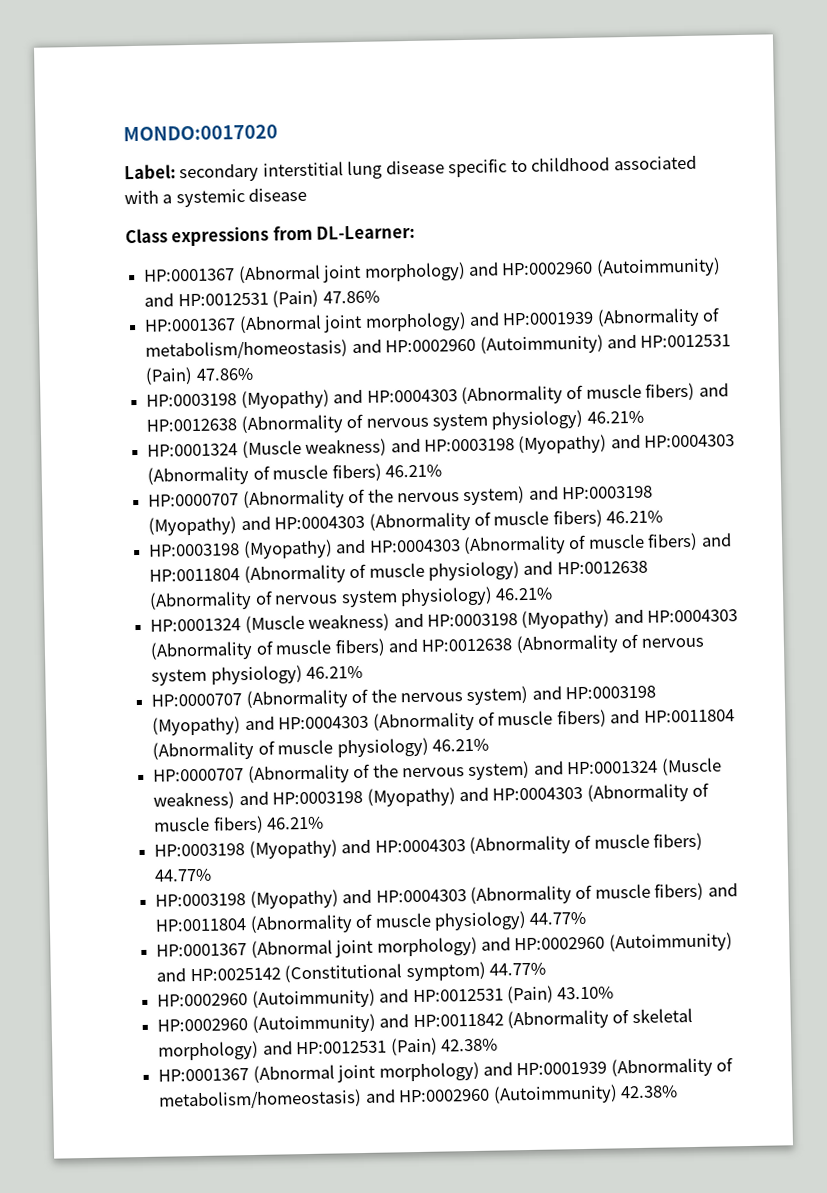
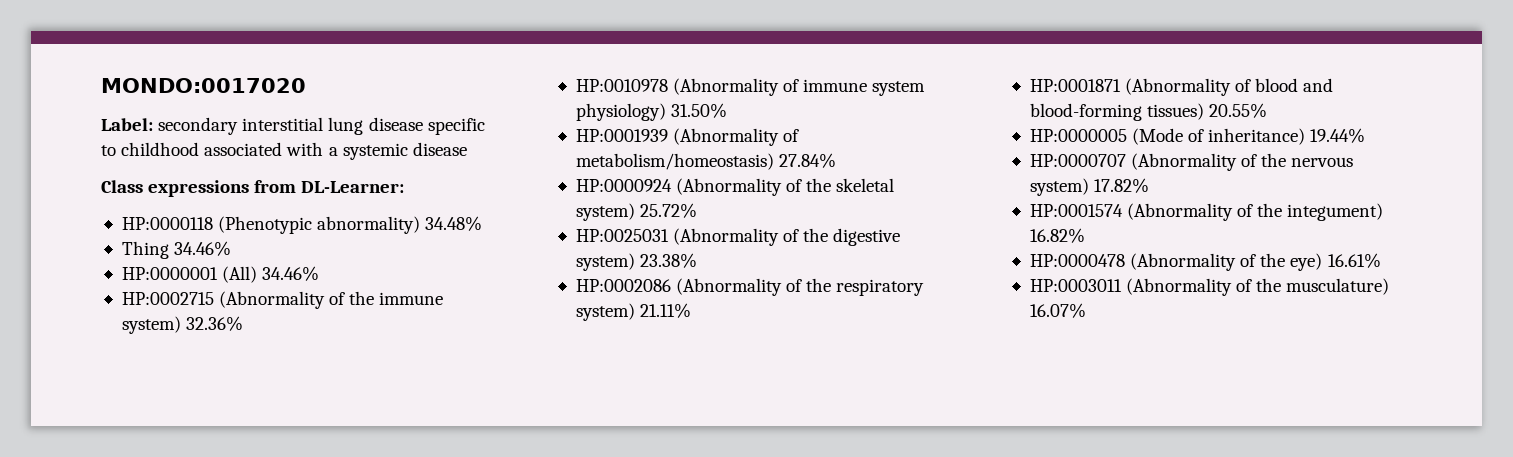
- HP:0001367 (Abnormal joint morphology) and HP:0002960 (Autoimmunity) and HP:0012531 (Pain) 47.86%
- HP:0001367 (Abnormal joint morphology) and HP:0001939 (Abnormality of metabolism/homeostasis) and HP:0002960 (Autoimmunity) and HP:0012531 (Pain) 47.86%
- HP:0003198 (Myopathy) and HP:0004303 (Abnormality of muscle fibers) and HP:0012638 (Abnormality of nervous system physiology) 46.21%
- HP:0001324 (Muscle weakness) and HP:0003198 (Myopathy) and HP:0004303 (Abnormality of muscle fibers) 46.21%
- HP:0000707 (Abnormality of the nervous system) and HP:0003198 (Myopathy) and HP:0004303 (Abnormality of muscle fibers) 46.21%
- HP:0003198 (Myopathy) and HP:0004303 (Abnormality of muscle fibers) and HP:0011804 (Abnormality of muscle physiology) and HP:0012638 (Abnormality of nervous system physiology) 46.21%
- HP:0001324 (Muscle weakness) and HP:0003198 (Myopathy) and HP:0004303 (Abnormality of muscle fibers) and HP:0012638 (Abnormality of nervous system physiology) 46.21%
- HP:0000707 (Abnormality of the nervous system) and HP:0003198 (Myopathy) and HP:0004303 (Abnormality of muscle fibers) and HP:0011804 (Abnormality of muscle physiology) 46.21%
- HP:0000707 (Abnormality of the nervous system) and HP:0001324 (Muscle weakness) and HP:0003198 (Myopathy) and HP:0004303 (Abnormality of muscle fibers) 46.21%
- HP:0003198 (Myopathy) and HP:0004303 (Abnormality of muscle fibers) 44.77%
- HP:0003198 (Myopathy) and HP:0004303 (Abnormality of muscle fibers) and HP:0011804 (Abnormality of muscle physiology) 44.77%
- HP:0001367 (Abnormal joint morphology) and HP:0002960 (Autoimmunity) and HP:0025142 (Constitutional symptom) 44.77%
- HP:0002960 (Autoimmunity) and HP:0012531 (Pain) 43.10%
- HP:0002960 (Autoimmunity) and HP:0011842 (Abnormality of skeletal morphology) and HP:0012531 (Pain) 42.38%
- HP:0001367 (Abnormal joint morphology) and HP:0001939 (Abnormality of metabolism/homeostasis) and HP:0002960 (Autoimmunity) 42.38%
+ HP:0000118 (Phenotypic abnormality) 34.48%
+ Thing 34.46%
+ HP:0000001 (All) 34.46%
+ HP:0002715 (Abnormality of the immune system) 32.36%
+ HP:0010978 (Abnormality of immune system physiology) 31.50%
+ HP:0001939 (Abnormality of metabolism/homeostasis) 27.84%
+ HP:0000924 (Abnormality of the skeletal system) 25.72%
+ HP:0025031 (Abnormality of the digestive system) 23.38%
+ HP:0002086 (Abnormality of the respiratory system) 21.11%
+ HP:0001871 (Abnormality of blood and blood-forming tissues) 20.55%
+ HP:0000005 (Mode of inheritance) 19.44%
+ HP:0000707 (Abnormality of the nervous system) 17.82%
+ HP:0001574 (Abnormality of the integument) 16.82%
+ HP:0000478 (Abnormality of the eye) 16.61%
+ HP:0003011 (Abnormality of the musculature) 16.07%

